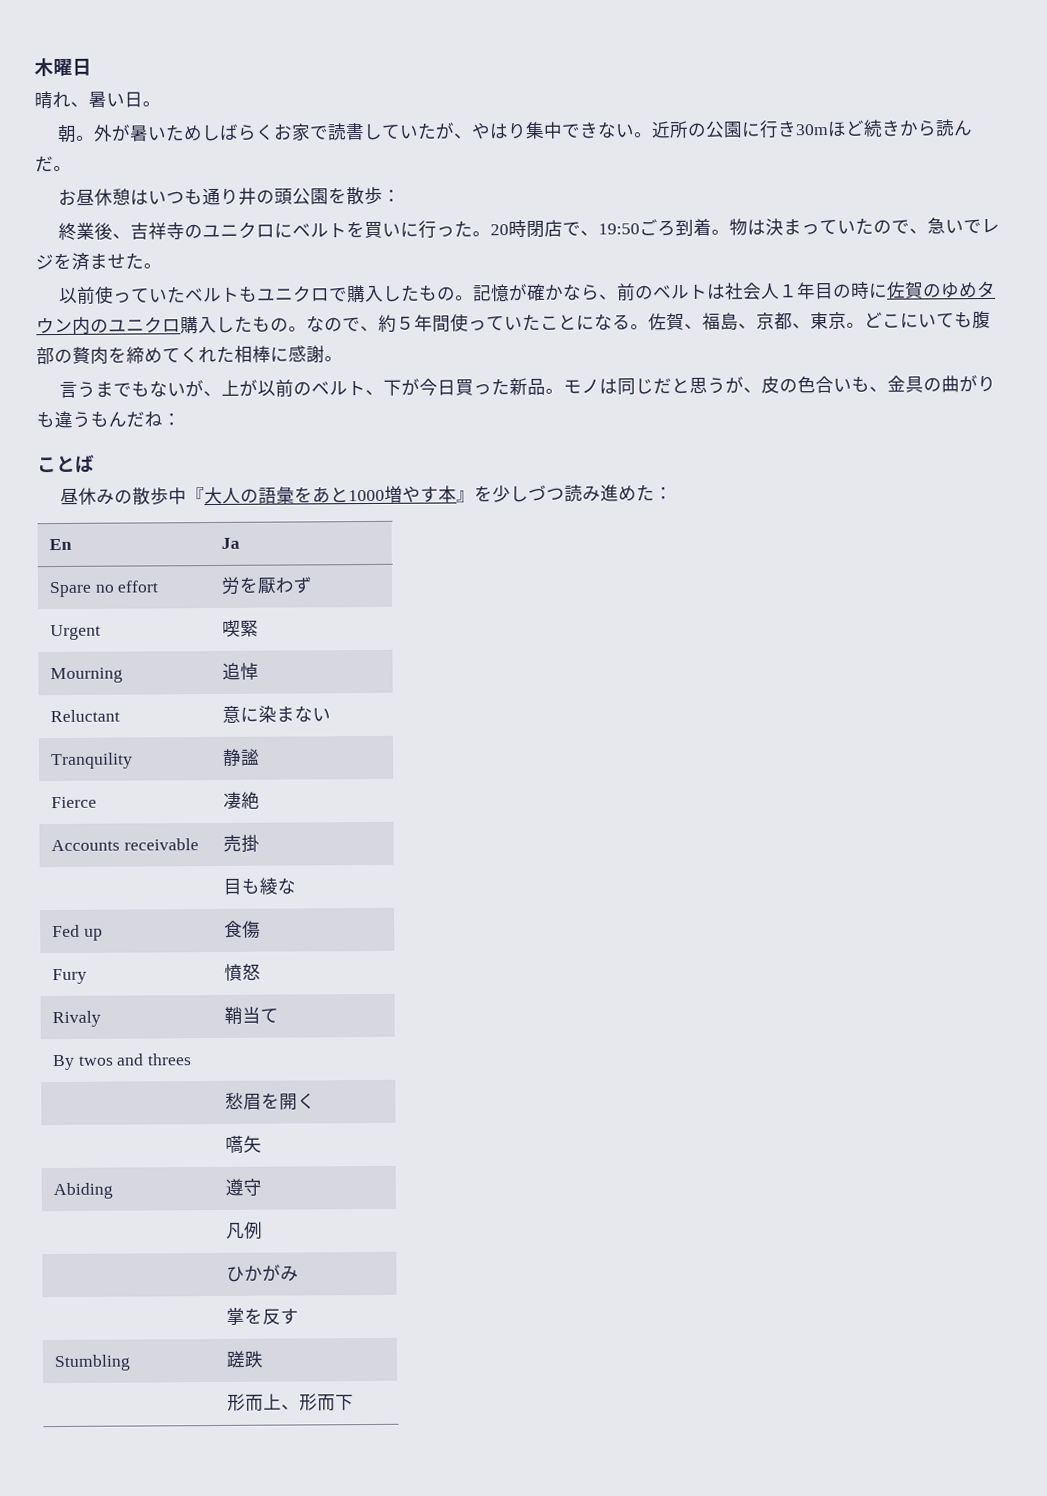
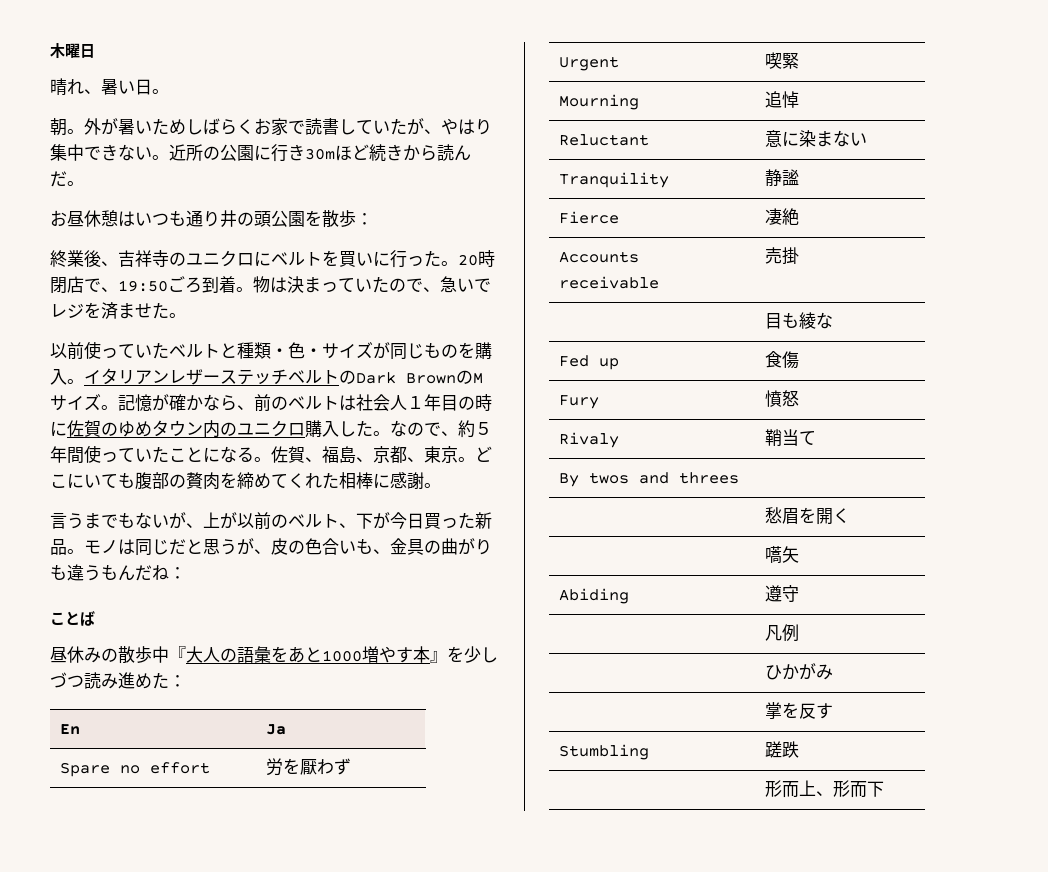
- 以前使っていたベルトもユニクロで購入したもの。
+ 以前使っていたベルトと種類・色・サイズが同じものを購入。イタリアンレザーステッチベルトのDark BrownのMサイズ。
- 記憶が確かなら、前のベルトは社会人１年目の時に佐賀のゆめタウン内のユニクロ購入したもの。
+ 記憶が確かなら、前のベルトは社会人１年目の時に佐賀のゆめタウン内のユニクロ購入した。

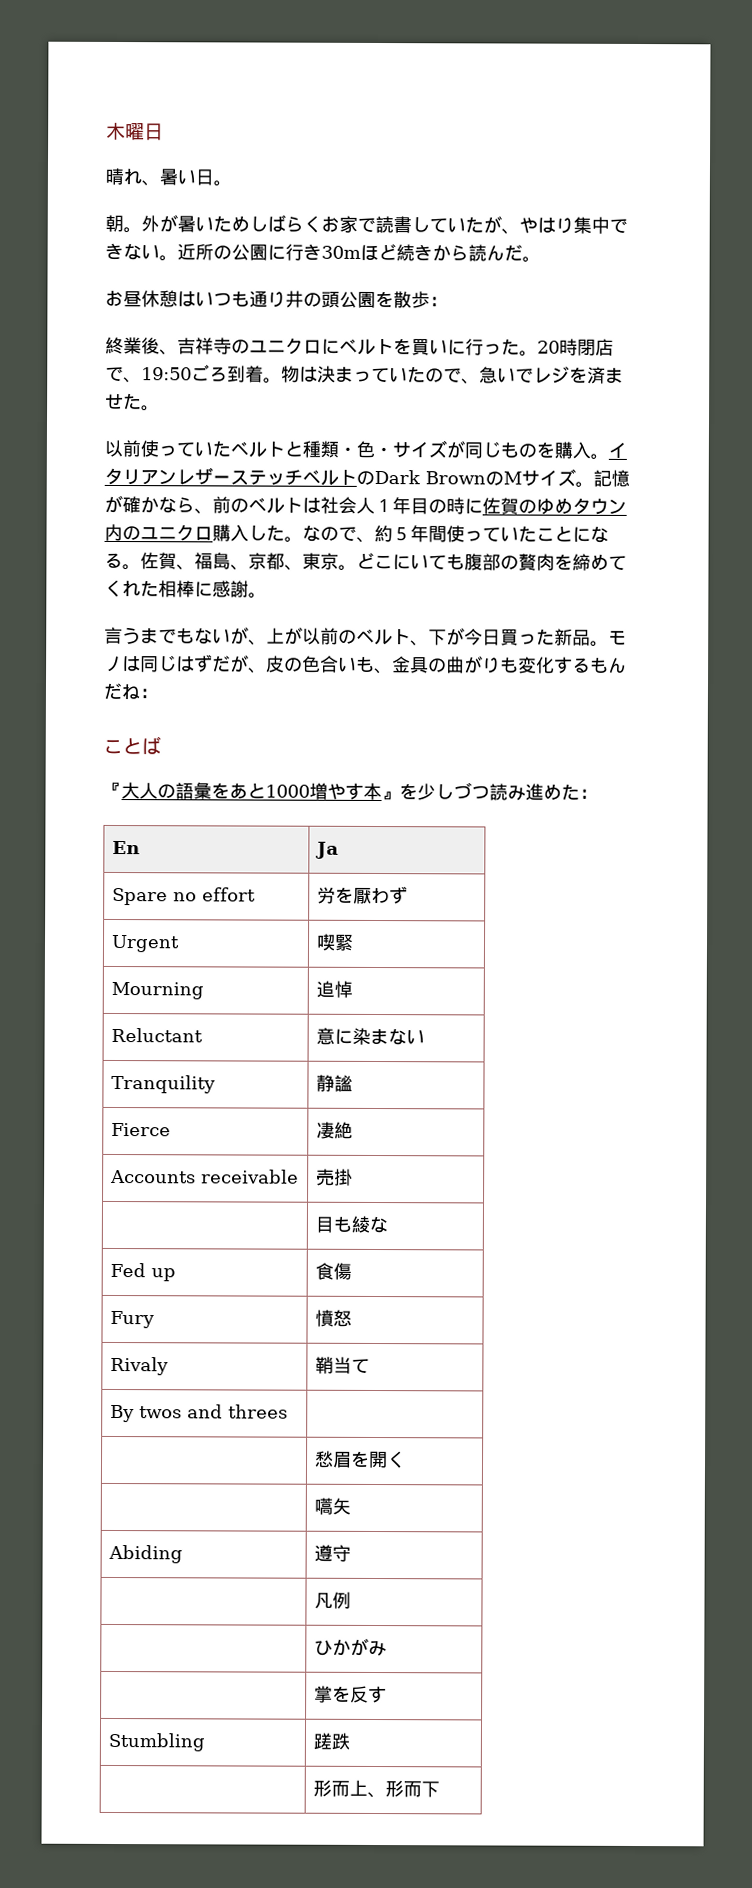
- モノは同じだと思うが、皮の色合いも、金具の曲がりも違うもんだね：
+ モノは同じはずだが、皮の色合いも、金具の曲がりも変化するもんだね：
- 昼休みの散歩中『大人の語彙をあと1000増やす本』を少しづつ読み進めた：
+ 『大人の語彙をあと1000増やす本』を少しづつ読み進めた：

